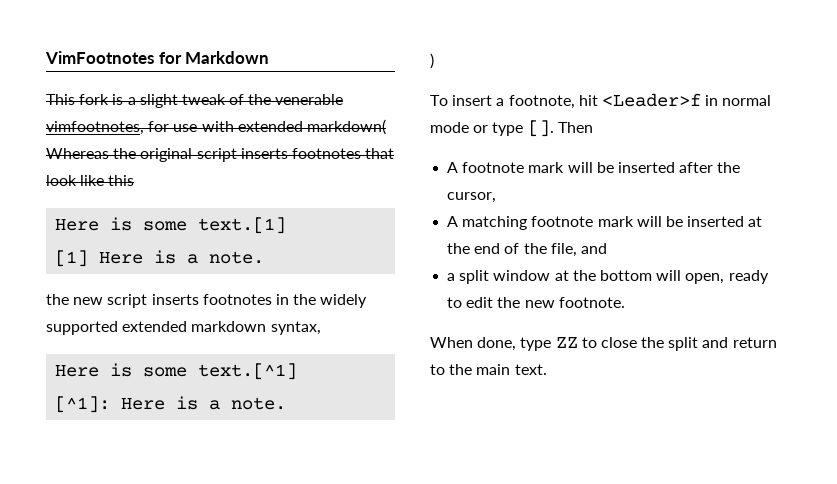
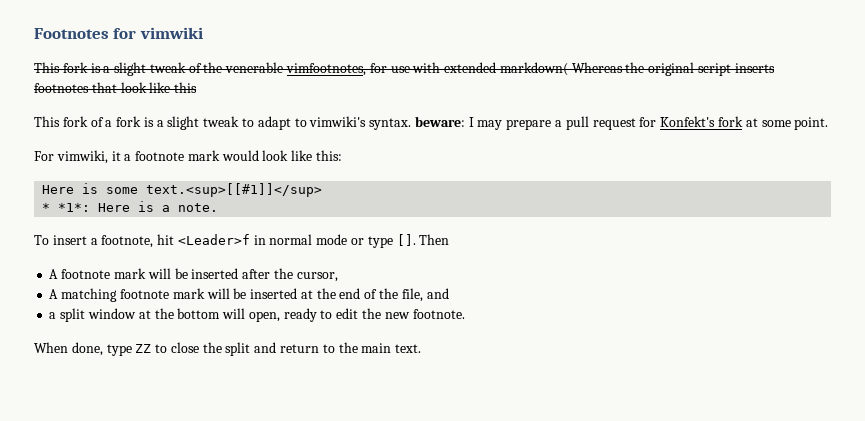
- VimFootnotes for Markdown
+ Footnotes for vimwiki
- Here is some text.[1]
- [1] Here is a note.
- the new script inserts footnotes in the widely supported extended markdown syntax,
- Here is some text.[^1]
- [^1]: Here is a note.
- )
+ This fork of a fork is a slight tweak to adapt to vimwiki's syntax. beware: I may prepare a pull request for Konfekt's fork at some point.
+ For vimwiki, it a footnote mark would look like this:
+ Here is some text.<sup>[[#1]]</sup>
+ * *1*: Here is a note.

